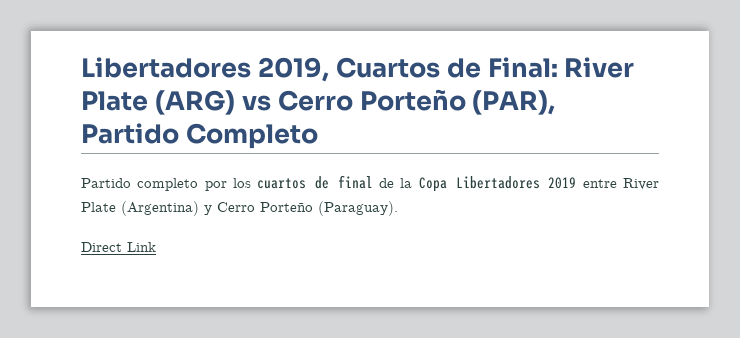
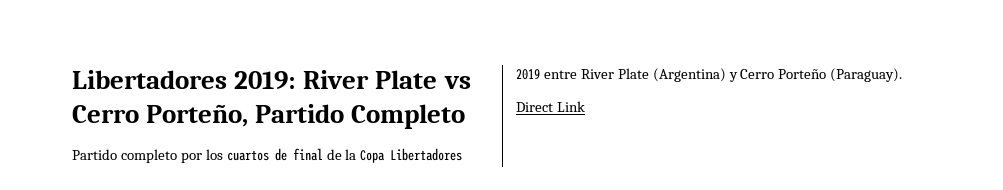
- Libertadores 2019, Cuartos de Final: River Plate (ARG) vs Cerro Porteño (PAR), Partido Completo
+ Libertadores 2019: River Plate vs Cerro Porteño, Partido Completo

